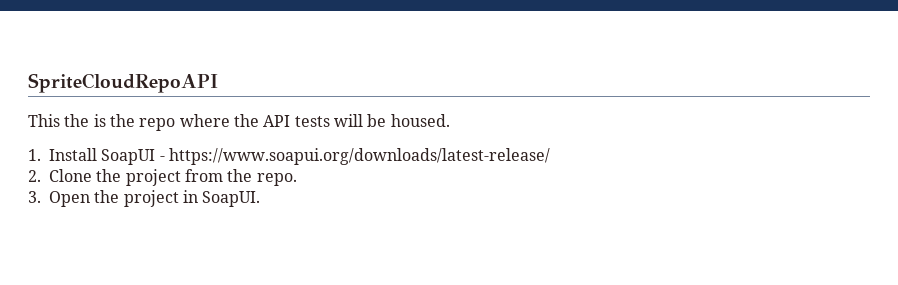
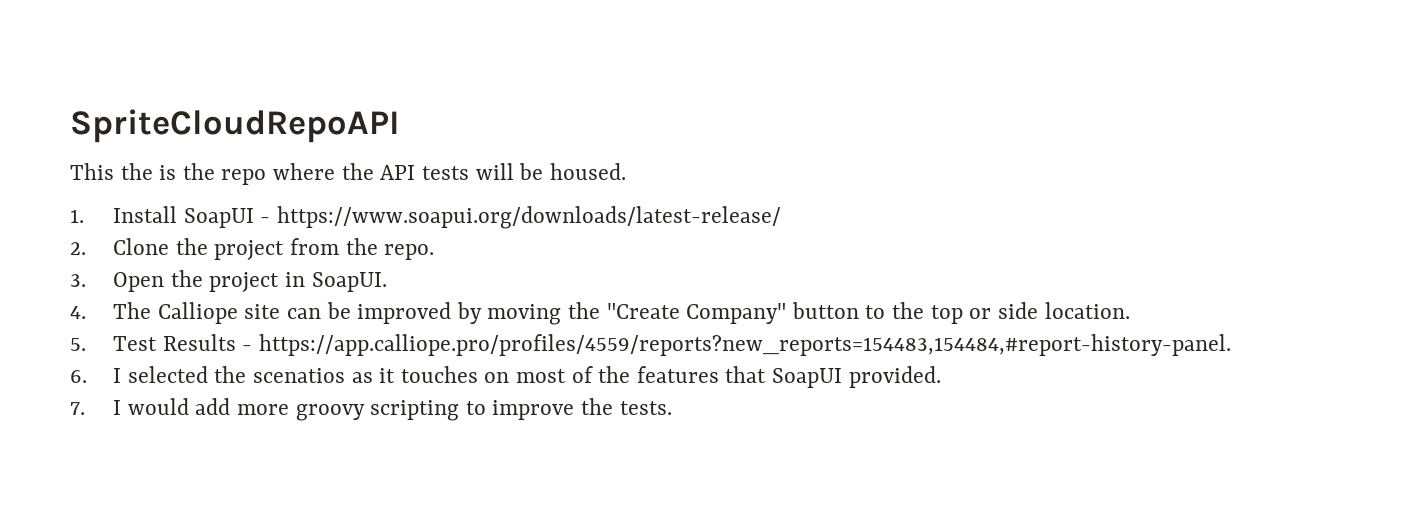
+ 4. The Calliope site can be improved by moving the "Create Company" button to the top or side location.
+ 5. Test Results - https://app.calliope.pro/profiles/4559/reports?new_reports=154483,154484,#report-history-panel.
+ 6. I selected the scenatios as it touches on most of the features that SoapUI provided.
+ 7. I would add more groovy scripting to improve the tests.

